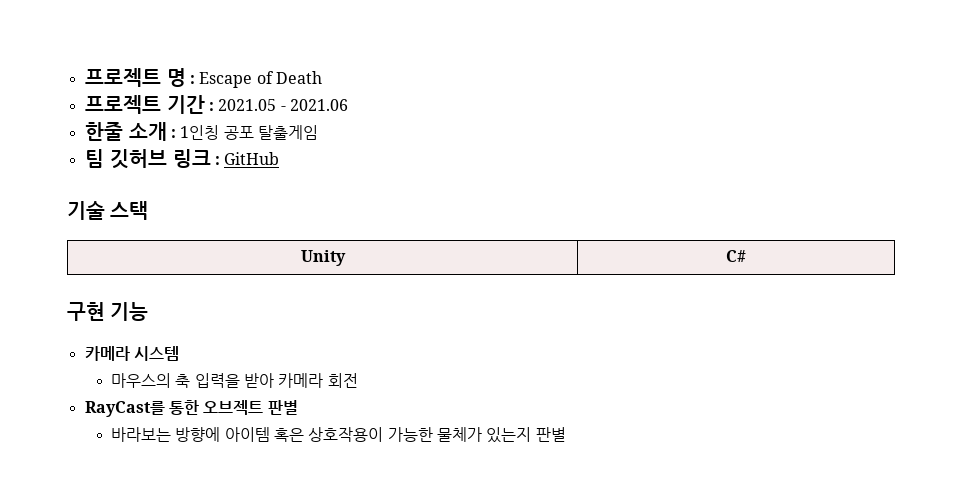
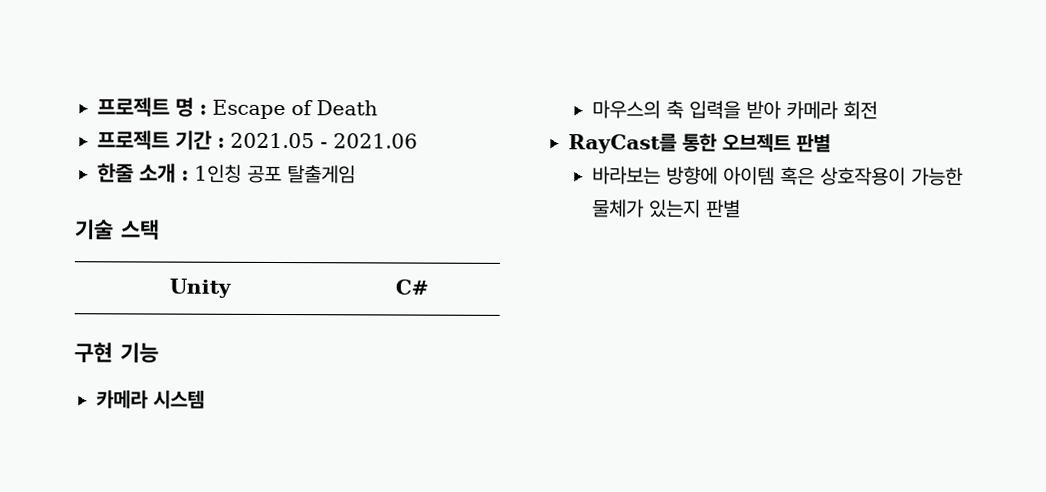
- 팀 깃허브 링크 : GitHub

